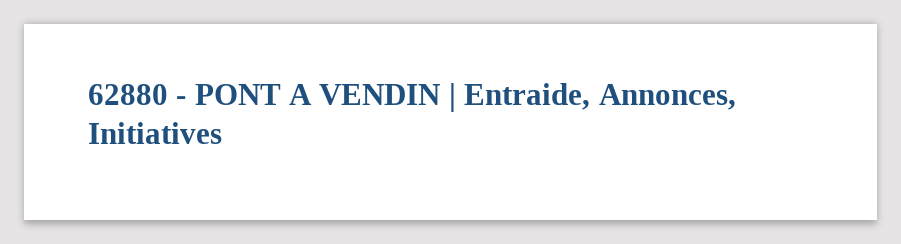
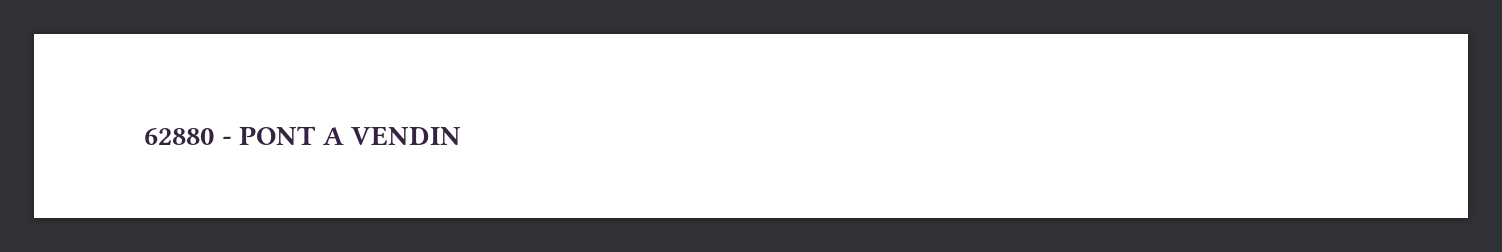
- 62880 - PONT A VENDIN | Entraide, Annonces, Initiatives
+ 62880 - PONT A VENDIN

